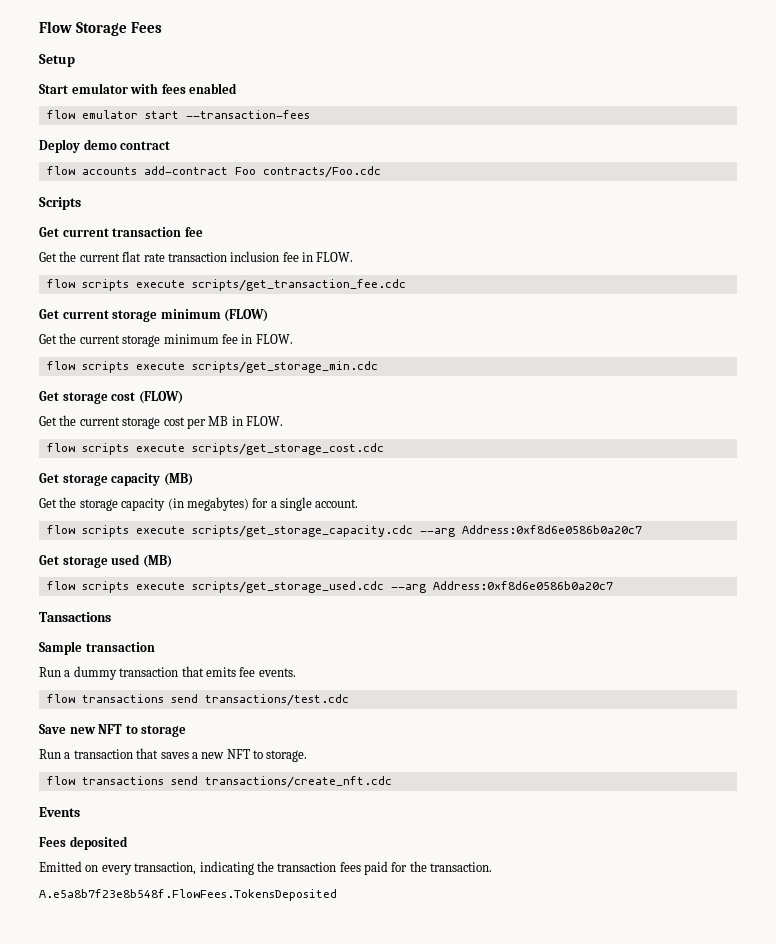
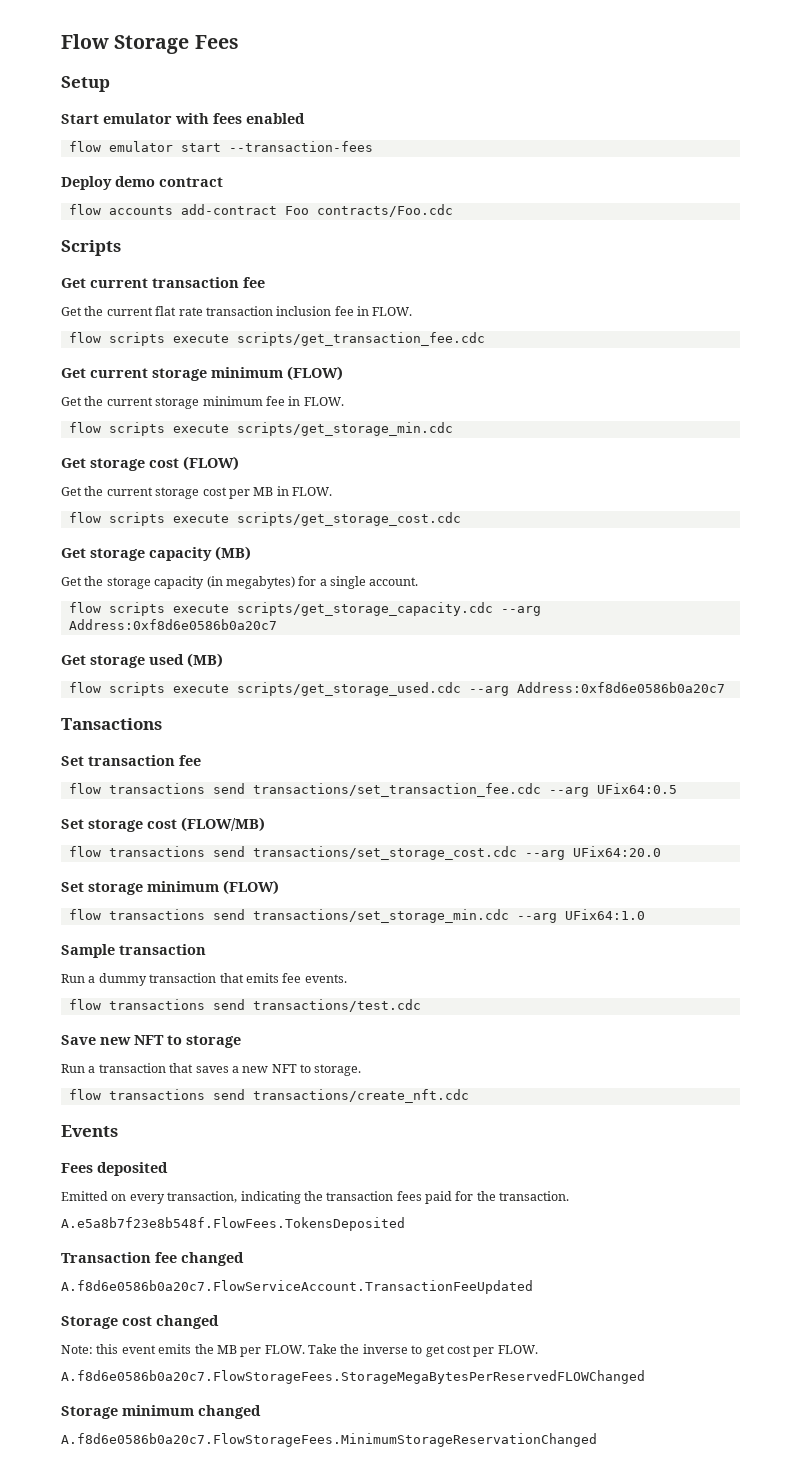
+ Set transaction fee
+ flow transactions send transactions/set_transaction_fee.cdc --arg UFix64:0.5
+ Set storage cost (FLOW/MB)
+ flow transactions send transactions/set_storage_cost.cdc --arg UFix64:20.0
+ Set storage minimum (FLOW)
+ flow transactions send transactions/set_storage_min.cdc --arg UFix64:1.0
+ Transaction fee changed
+ A.f8d6e0586b0a20c7.FlowServiceAccount.TransactionFeeUpdated
+ Storage cost changed
+ Note: this event emits the MB per FLOW. Take the inverse to get cost per FLOW.
+ A.f8d6e0586b0a20c7.FlowStorageFees.StorageMegaBytesPerReservedFLOWChanged
+ Storage minimum changed
+ A.f8d6e0586b0a20c7.FlowStorageFees.MinimumStorageReservationChanged

